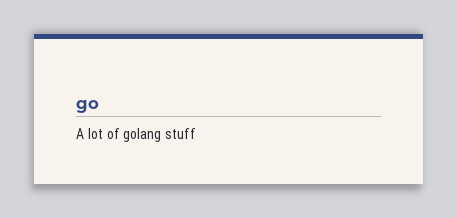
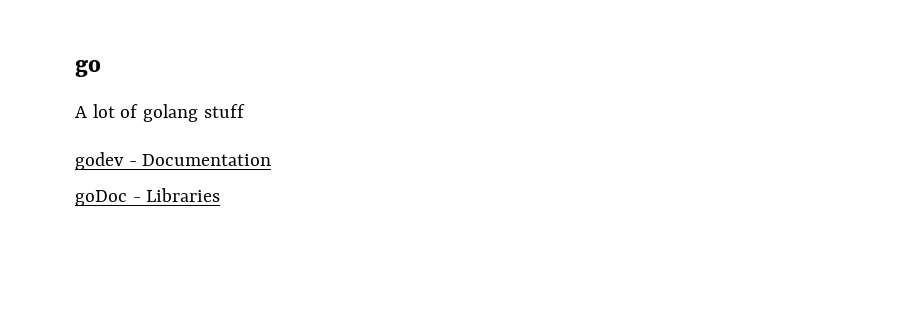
+ godev - Documentation
+ goDoc - Libraries

